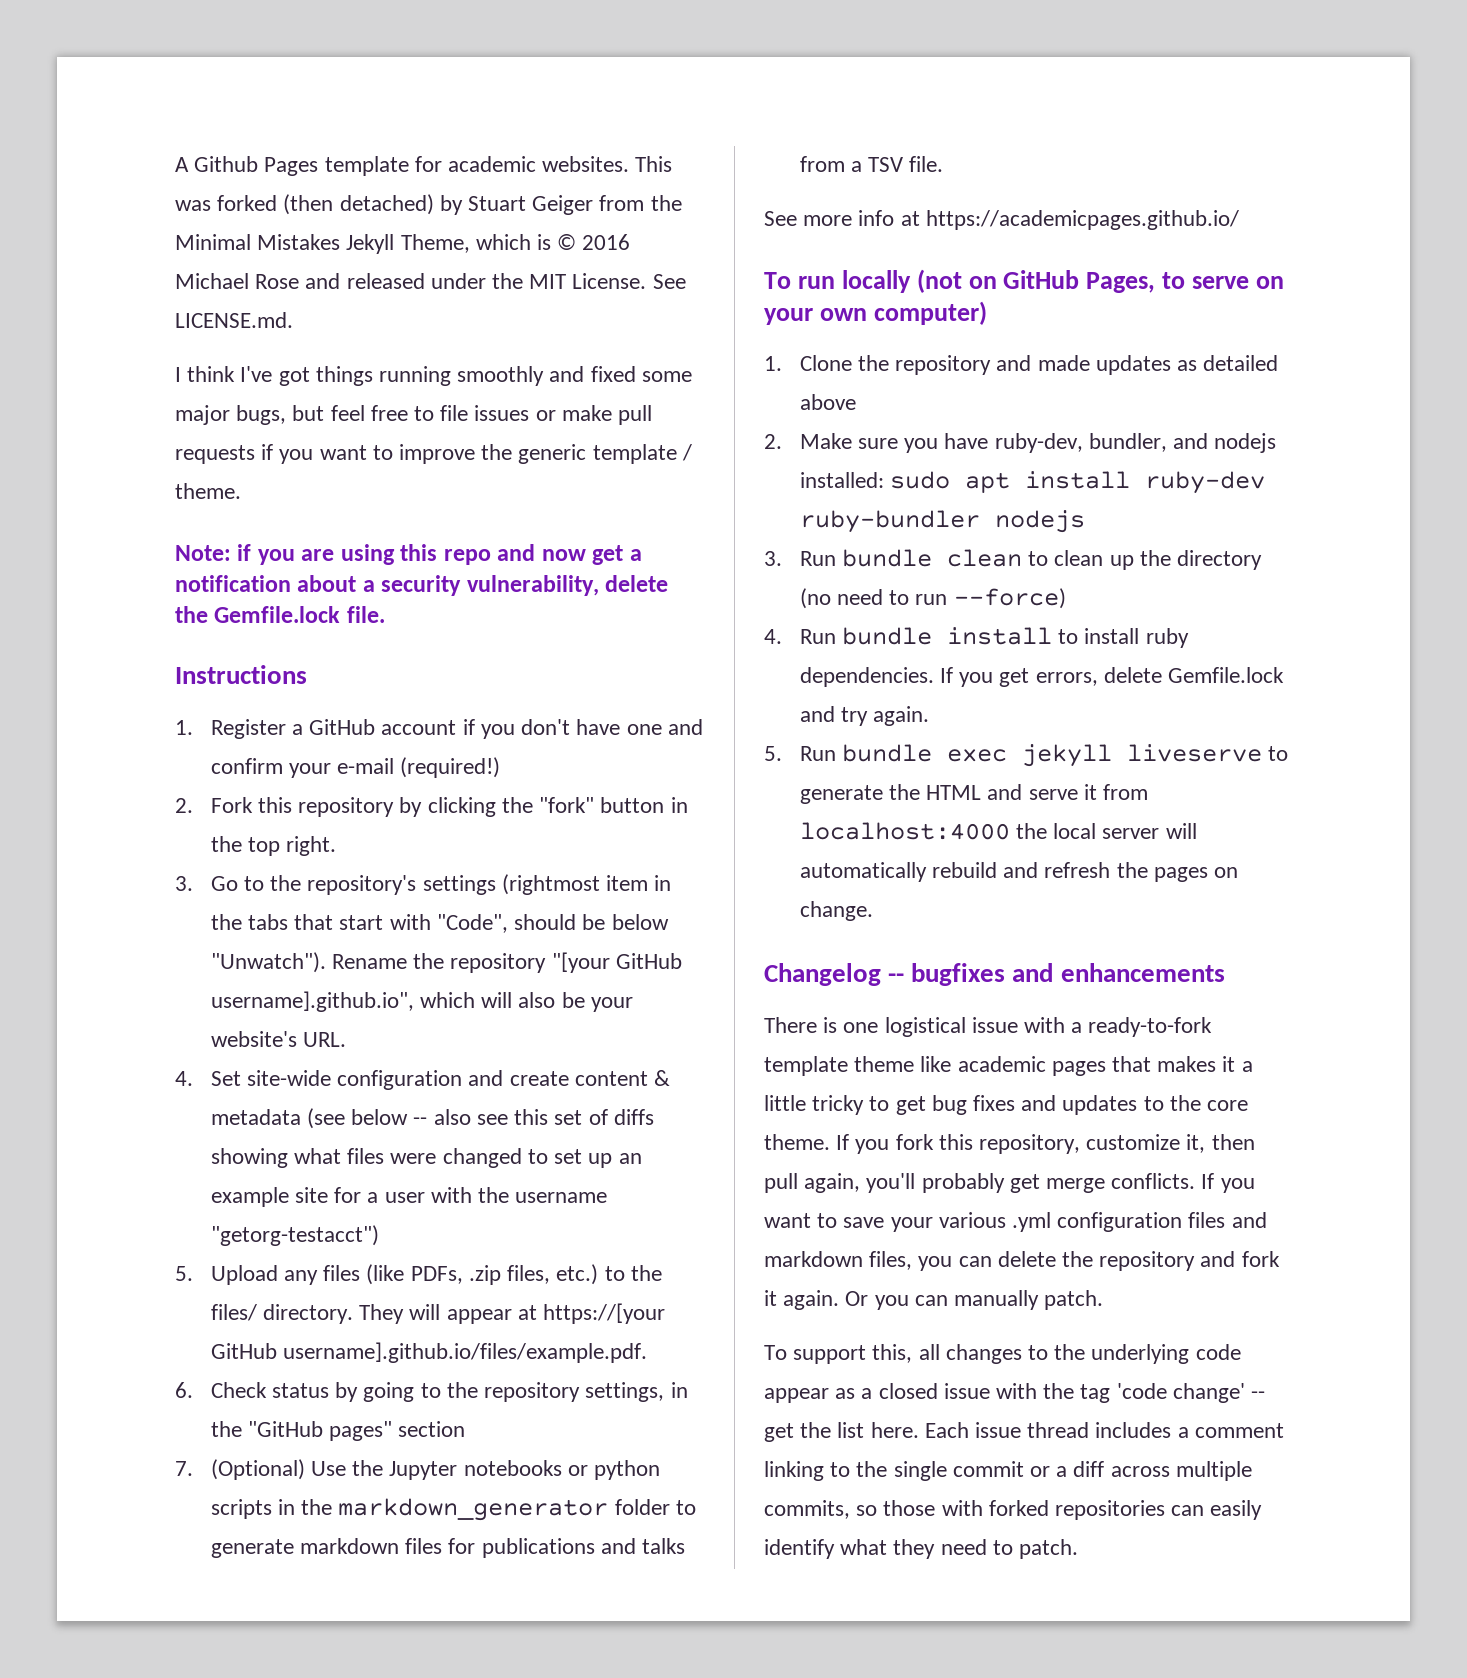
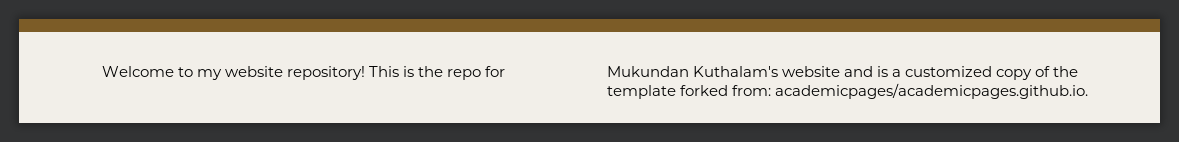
- A Github Pages template for academic websites. This was forked (then detached) by Stuart Geiger from the Minimal Mistakes Jekyll Theme, which is © 2016 Michael Rose and released under the MIT License. See LICENSE.md.
- I think I've got things running smoothly and fixed some major bugs, but feel free to file issues or make pull requests if you want to improve the generic template / theme.
- Note: if you are using this repo and now get a notification about a security vulnerability, delete the Gemfile.lock file.
- Instructions
- 1. Register a GitHub account if you don't have one and confirm your e-mail (required!)
- 2. Fork this repository by clicking the "fork" button in the top right.
- 3. Go to the repository's settings (rightmost item in the tabs that start with "Code", should be below "Unwatch"). Rename the repository "[your GitHub username].github.io", which will also be your website's URL.
- 4. Set site-wide configuration and create content & metadata (see below -- also see this set of diffs showing what files were changed to set up an example site for a user with the username "getorg-testacct")
- 5. Upload any files (like PDFs, .zip files, etc.) to the files/ directory. They will appear at https://[your GitHub username].github.io/files/example.pdf.
- 6. Check status by going to the repository settings, in the "GitHub pages" section
- 7. (Optional) Use the Jupyter notebooks or python scripts in the markdown_generator folder to generate markdown files for publications and talks from a TSV file.
- See more info at https://academicpages.github.io/
- To run locally (not on GitHub Pages, to serve on your own computer)
- 1. Clone the repository and made updates as detailed above
- 2. Make sure you have ruby-dev, bundler, and nodejs installed: sudo apt install ruby-dev ruby-bundler nodejs
- 3. Run bundle clean to clean up the directory (no need to run --force)
- 4. Run bundle install to install ruby dependencies. If you get errors, delete Gemfile.lock and try again.
- 5. Run bundle exec jekyll liveserve to generate the HTML and serve it from localhost:4000 the local server will automatically rebuild and refresh the pages on change.
- Changelog -- bugfixes and enhancements
- There is one logistical issue with a ready-to-fork template theme like academic pages that makes it a little tricky to get bug fixes and updates to the core theme. If you fork this repository, customize it, then pull again, you'll probably get merge conflicts. If you want to save your various .yml configuration files and markdown files, you can delete the repository and fork it again. Or you can manually patch.
- To support this, all changes to the underlying code appear as a closed issue with the tag 'code change' -- get the list here. Each issue thread includes a comment linking to the single commit or a diff across multiple commits, so those with forked repositories can easily identify what they need to patch.
+ Welcome to my website repository! This is the repo for Mukundan Kuthalam's website and is a customized copy of the template forked from: academicpages/academicpages.github.io.

